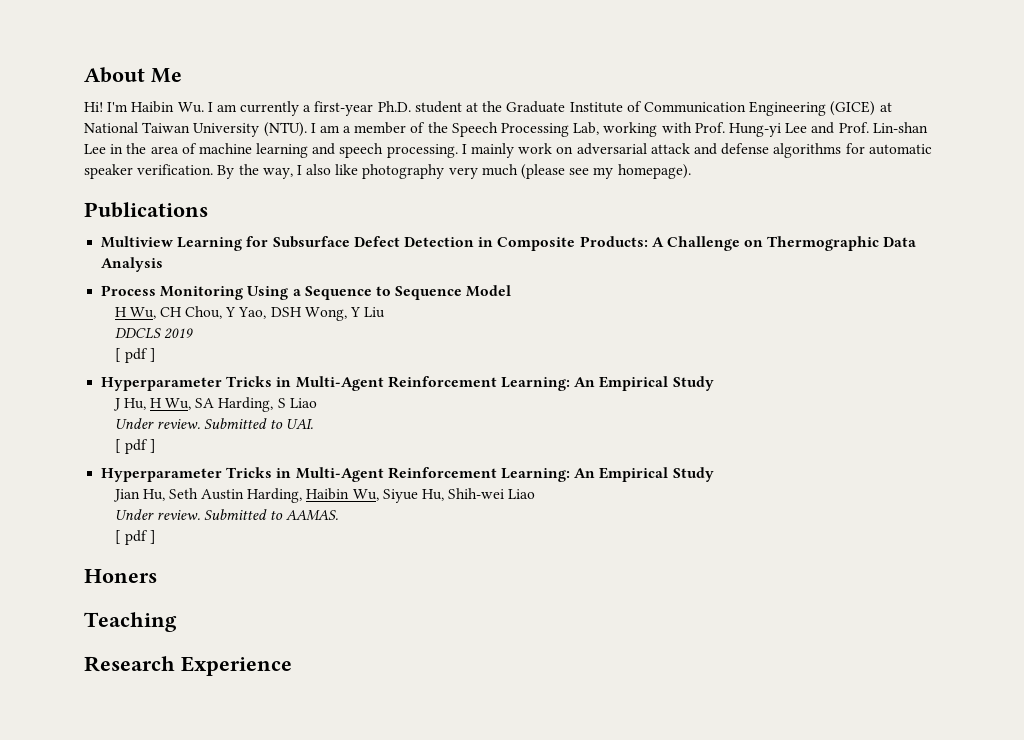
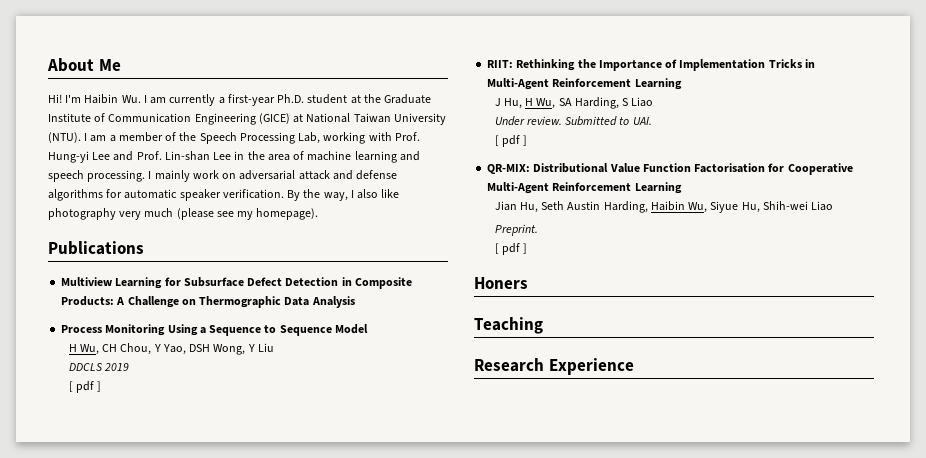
  DDCLS 2019
  [ pdf ]
- Hyperparameter Tricks in Multi-Agent Reinforcement Learning: An Empirical Study
+ RIIT: Rethinking the Importance of Implementation Tricks in Multi-Agent Reinforcement Learning
  Submitted to UAI.
  [ pdf ]
- Hyperparameter Tricks in Multi-Agent Reinforcement Learning: An Empirical Study
+ QR-MIX: Distributional Value Function Factorisation for Cooperative Multi-Agent Reinforcement Learning
- Under review. Submitted to AAMAS.
+ Preprint.

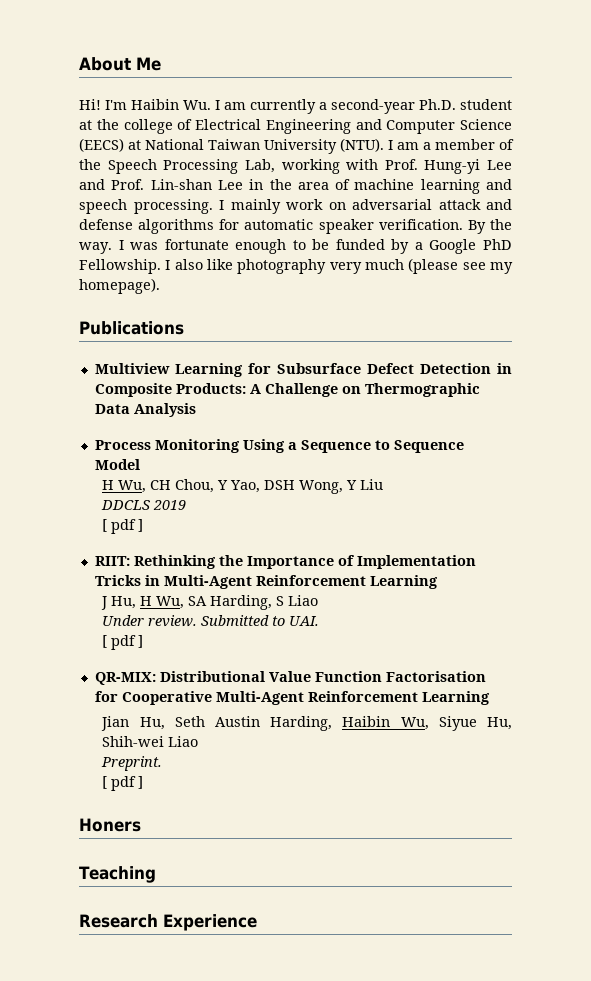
- I'm Haibin Wu. I am currently a first-year Ph.D. student at the Graduate Institute of Communication Engineering (GICE) at National Taiwan University (NTU).
+ I'm Haibin Wu. I am currently a second-year Ph.D. student at the college of Electrical Engineering and Computer Science (EECS) at National Taiwan University (NTU).
- By the way, I also like photography very much (please see my homepage).
+ By the way. I was fortunate enough to be funded by a Google PhD Fellowship. I also like photography very much (please see my homepage).

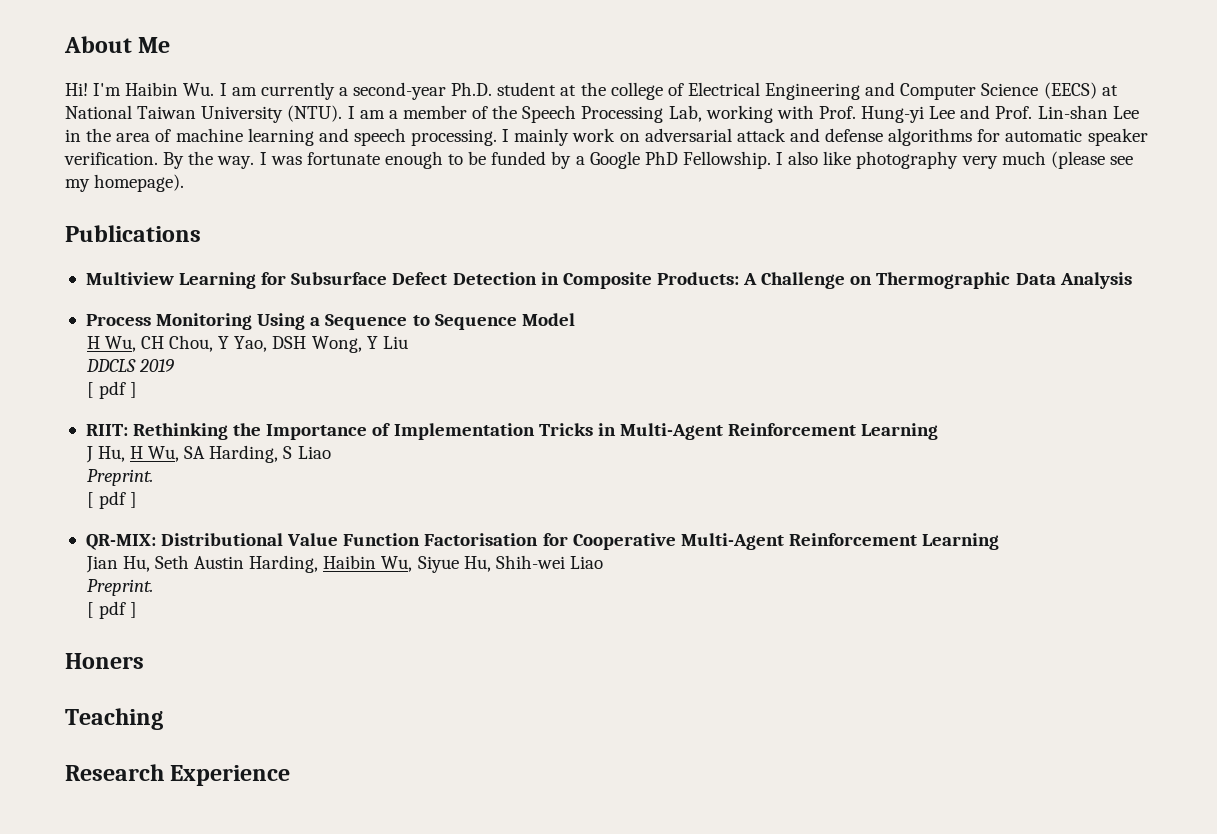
  J Hu, H Wu, SA Harding, S Liao
- Under review. Submitted to UAI.
+ Preprint.

